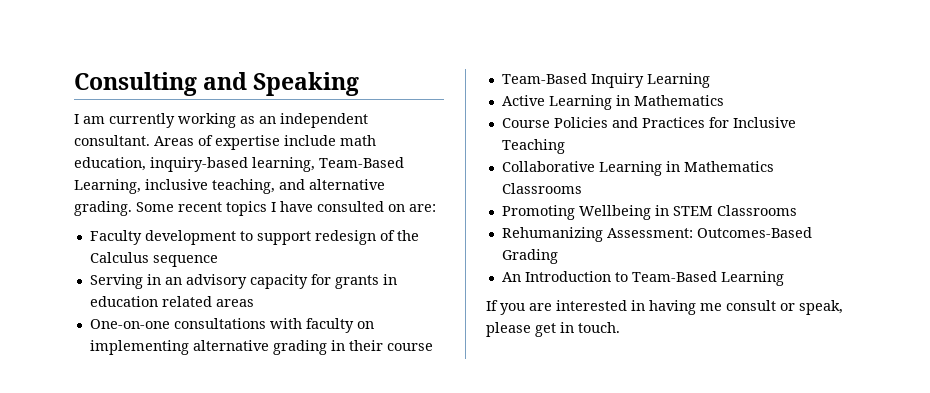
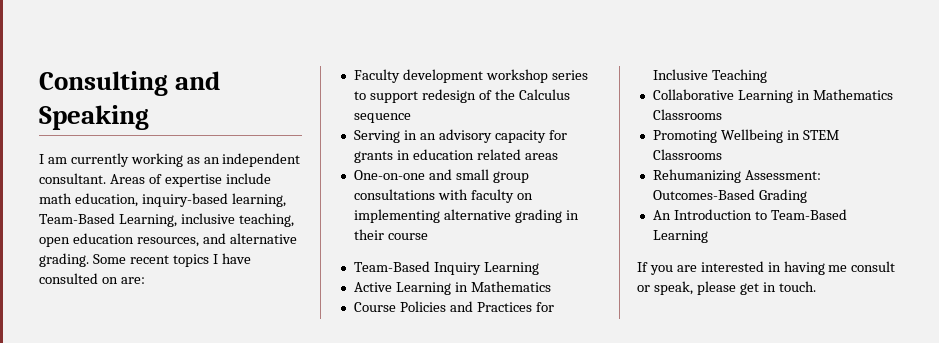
- Areas of expertise include math education, inquiry-based learning, Team-Based Learning, inclusive teaching, and alternative grading.
+ Areas of expertise include math education, inquiry-based learning, Team-Based Learning, inclusive teaching, open education resources, and alternative grading.
- Faculty development to support redesign of the Calculus sequence
+ Faculty development workshop series to support redesign of the Calculus sequence
- One-on-one consultations with faculty on implementing alternative grading in their course
+ One-on-one and small group consultations with faculty on implementing alternative grading in their course

